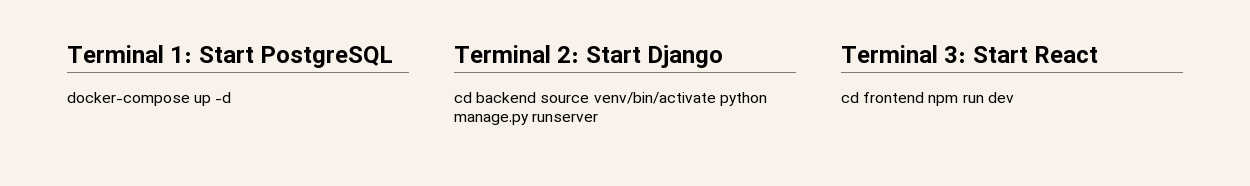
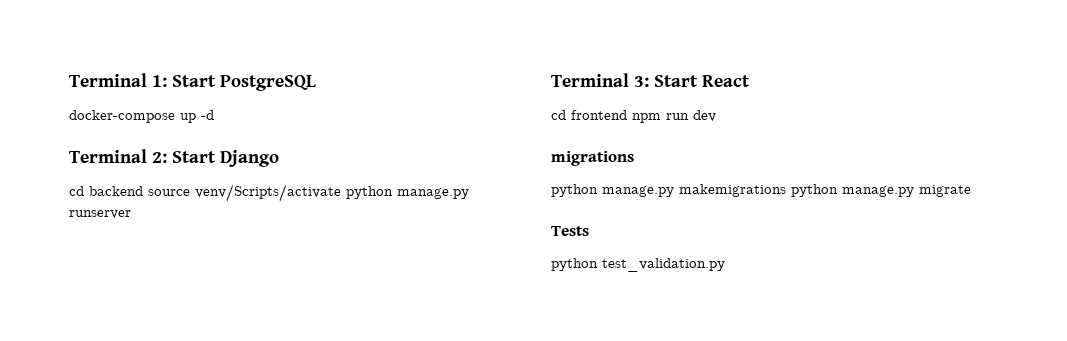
- cd backend source venv/bin/activate python manage.py runserver
+ cd backend source venv/Scripts/activate python manage.py runserver
+ migrations
+ python manage.py makemigrations python manage.py migrate
+ Tests
+ python test_validation.py

